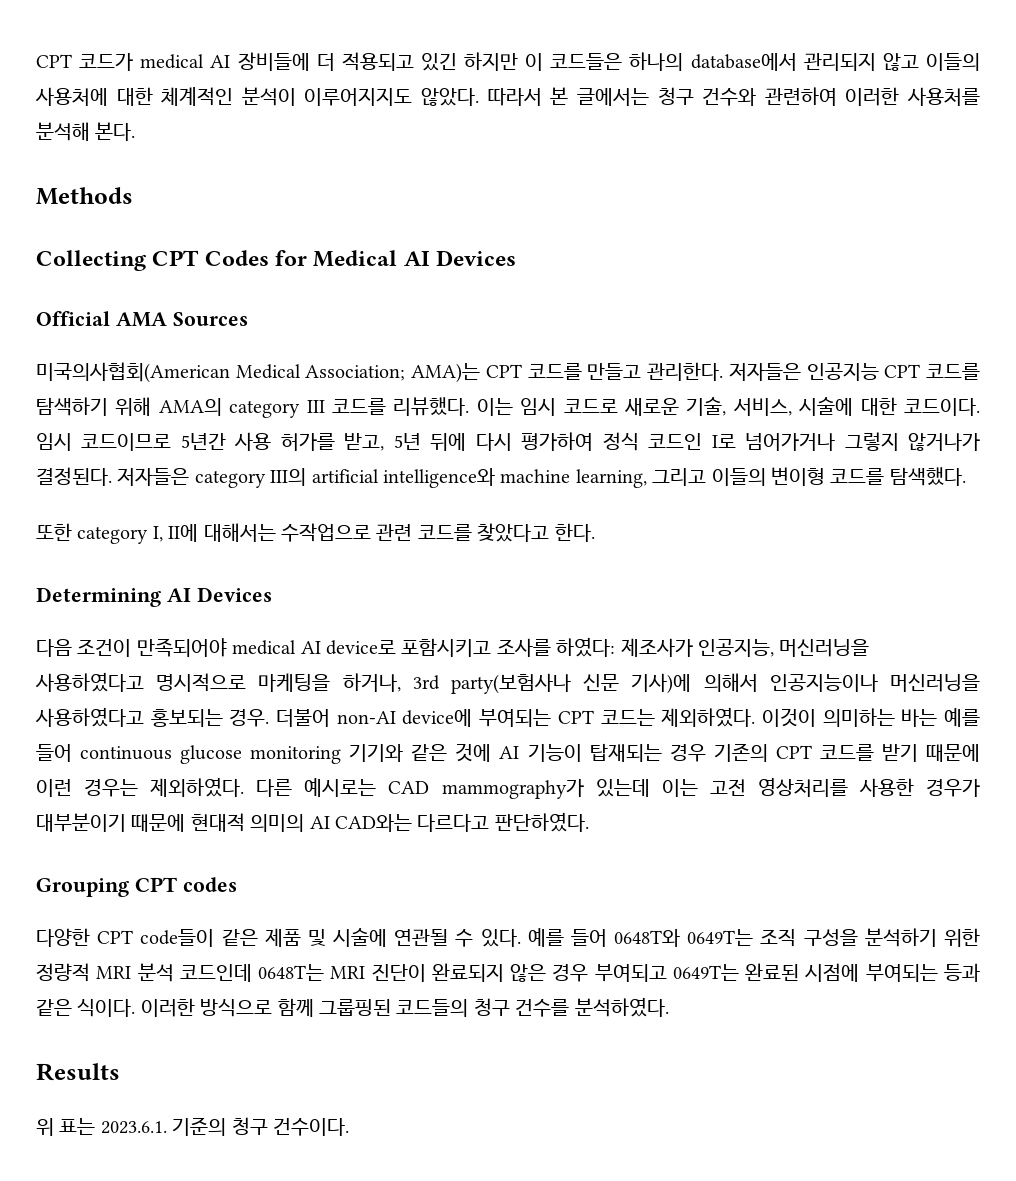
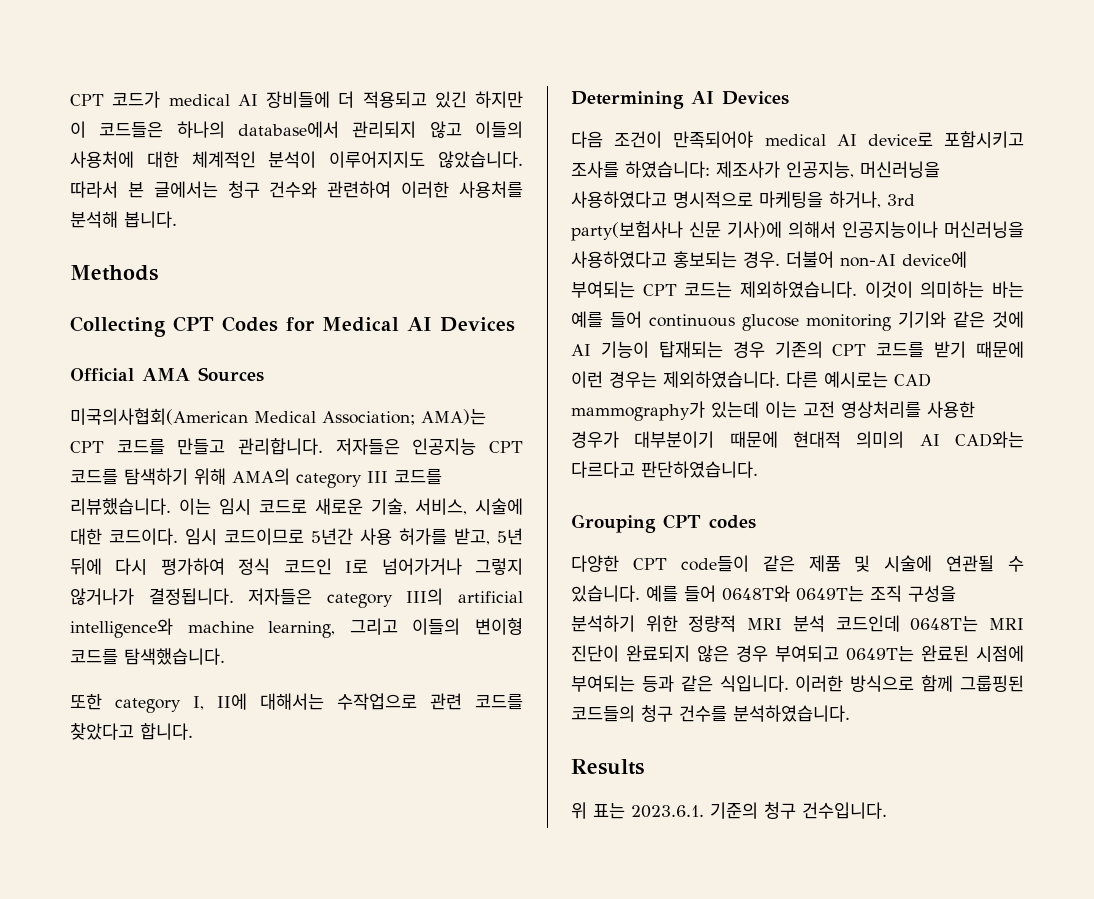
- CPT 코드가 medical AI 장비들에 더 적용되고 있긴 하지만 이 코드들은 하나의 database에서 관리되지 않고 이들의 사용처에 대한 체계적인 분석이 이루어지지도 않았다.
+ CPT 코드가 medical AI 장비들에 더 적용되고 있긴 하지만 이 코드들은 하나의 database에서 관리되지 않고 이들의 사용처에 대한 체계적인 분석이 이루어지지도 않았습니다.
- 따라서 본 글에서는 청구 건수와 관련하여 이러한 사용처를 분석해 본다.
+ 따라서 본 글에서는 청구 건수와 관련하여 이러한 사용처를 분석해 봅니다.
- 미국의사협회(American Medical Association; AMA)는 CPT 코드를 만들고 관리한다.
+ 미국의사협회(American Medical Association; AMA)는 CPT 코드를 만들고 관리합니다.
- 저자들은 인공지능 CPT 코드를 탐색하기 위해 AMA의 category III 코드를 리뷰했다.
+ 저자들은 인공지능 CPT 코드를 탐색하기 위해 AMA의 category III 코드를 리뷰했습니다.
- 임시 코드이므로 5년간 사용 허가를 받고, 5년 뒤에 다시 평가하여 정식 코드인 I로 넘어가거나 그렇지 않거나가 결정된다.
+ 임시 코드이므로 5년간 사용 허가를 받고, 5년 뒤에 다시 평가하여 정식 코드인 I로 넘어가거나 그렇지 않거나가 결정됩니다.
- 저자들은 category III의 artificial intelligence와 machine learning, 그리고 이들의 변이형 코드를 탐색했다.
+ 저자들은 category III의 artificial intelligence와 machine learning, 그리고 이들의 변이형 코드를 탐색했습니다.
- 또한 category I, II에 대해서는 수작업으로 관련 코드를 찾았다고 한다.
+ 또한 category I, II에 대해서는 수작업으로 관련 코드를 찾았다고 합니다.
- 다음 조건이 만족되어야 medical AI device로 포함시키고 조사를 하였다: 제조사가 인공지능, 머신러닝을 사용하였다고 명시적으로 마케팅을 하거나, 3rd party(보험사나 신문 기사)에 의해서 인공지능이나 머신러닝을 사용하였다고 홍보되는 경우.
+ 다음 조건이 만족되어야 medical AI device로 포함시키고 조사를 하였습니다: 제조사가 인공지능, 머신러닝을 사용하였다고 명시적으로 마케팅을 하거나, 3rd party(보험사나 신문 기사)에 의해서 인공지능이나 머신러닝을 사용하였다고 홍보되는 경우.
- 더불어 non-AI device에 부여되는 CPT 코드는 제외하였다.
+ 더불어 non-AI device에 부여되는 CPT 코드는 제외하였습니다.
- 이것이 의미하는 바는 예를 들어 continuous glucose monitoring 기기와 같은 것에 AI 기능이 탑재되는 경우 기존의 CPT 코드를 받기 때문에 이런 경우는 제외하였다.
+ 이것이 의미하는 바는 예를 들어 continuous glucose monitoring 기기와 같은 것에 AI 기능이 탑재되는 경우 기존의 CPT 코드를 받기 때문에 이런 경우는 제외하였습니다.
- 다른 예시로는 CAD mammography가 있는데 이는 고전 영상처리를 사용한 경우가 대부분이기 때문에 현대적 의미의 AI CAD와는 다르다고 판단하였다.
+ 다른 예시로는 CAD mammography가 있는데 이는 고전 영상처리를 사용한 경우가 대부분이기 때문에 현대적 의미의 AI CAD와는 다르다고 판단하였습니다.
- 다양한 CPT code들이 같은 제품 및 시술에 연관될 수 있다.
+ 다양한 CPT code들이 같은 제품 및 시술에 연관될 수 있습니다.
- 예를 들어 0648T와 0649T는 조직 구성을 분석하기 위한 정량적 MRI 분석 코드인데 0648T는 MRI 진단이 완료되지 않은 경우 부여되고 0649T는 완료된 시점에 부여되는 등과 같은 식이다.
+ 예를 들어 0648T와 0649T는 조직 구성을 분석하기 위한 정량적 MRI 분석 코드인데 0648T는 MRI 진단이 완료되지 않은 경우 부여되고 0649T는 완료된 시점에 부여되는 등과 같은 식입니다.
- 이러한 방식으로 함께 그룹핑된 코드들의 청구 건수를 분석하였다.
+ 이러한 방식으로 함께 그룹핑된 코드들의 청구 건수를 분석하였습니다.
- 위 표는 2023.6.1. 기준의 청구 건수이다.
+ 위 표는 2023.6.1. 기준의 청구 건수입니다.

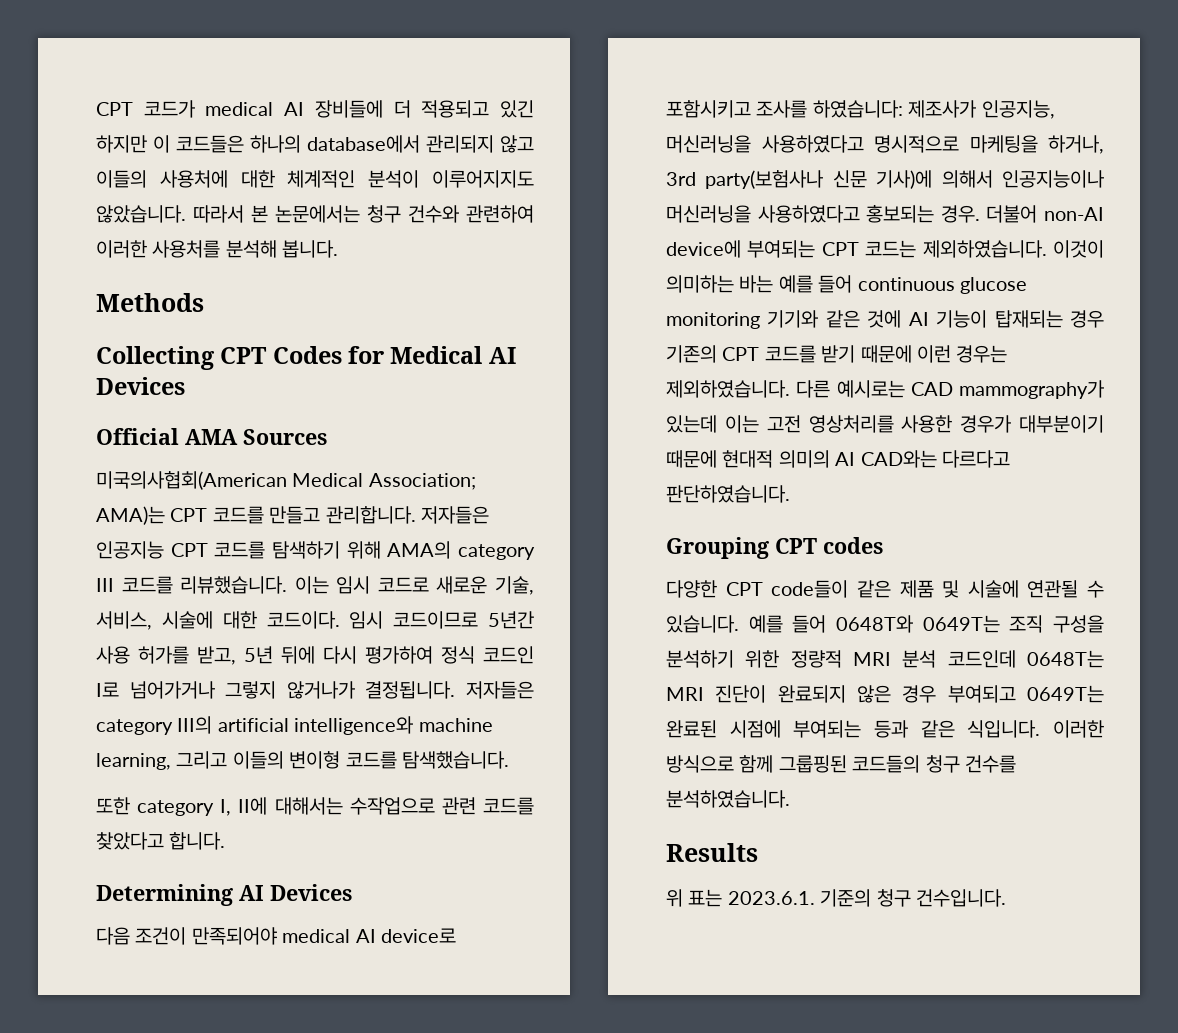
- 따라서 본 글에서는 청구 건수와 관련하여 이러한 사용처를 분석해 봅니다.
+ 따라서 본 논문에서는 청구 건수와 관련하여 이러한 사용처를 분석해 봅니다.

